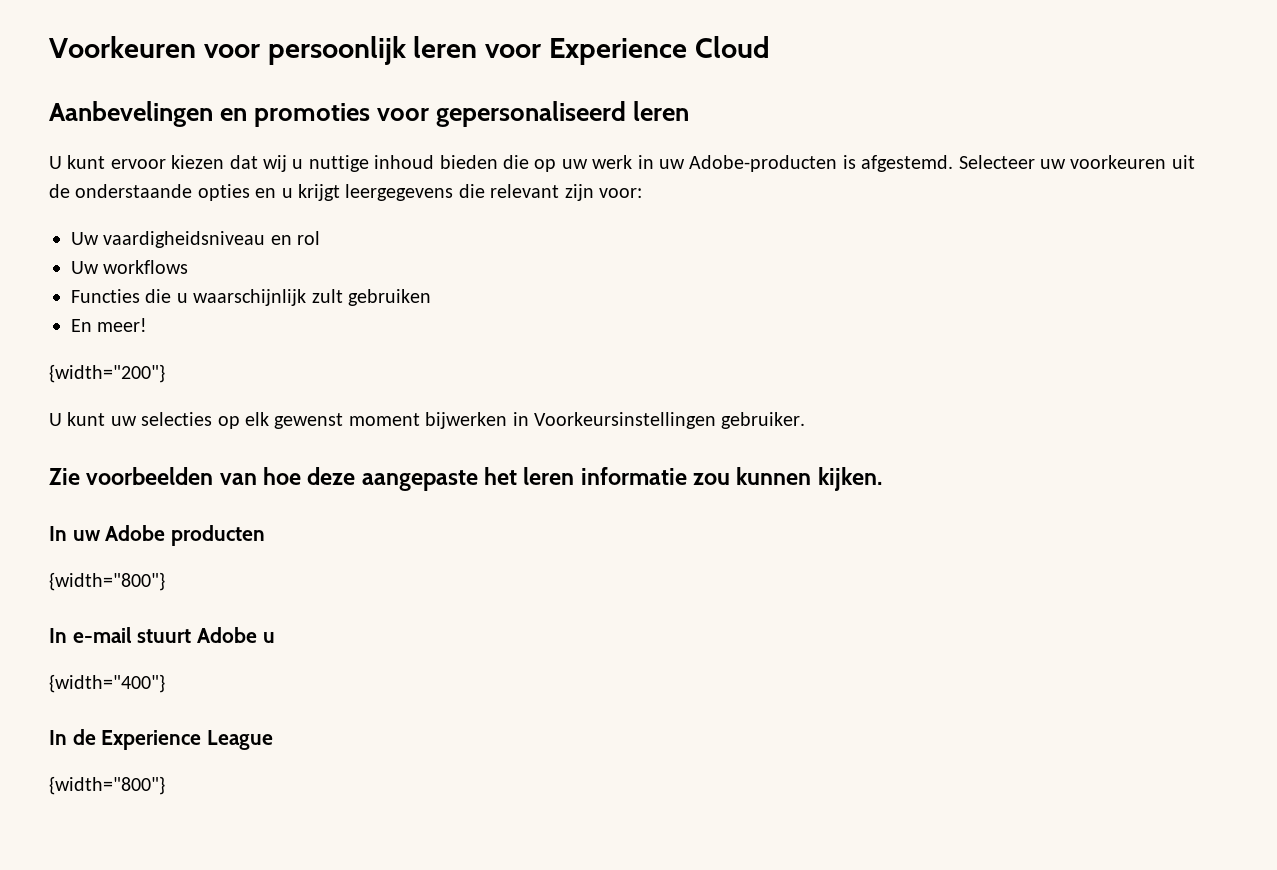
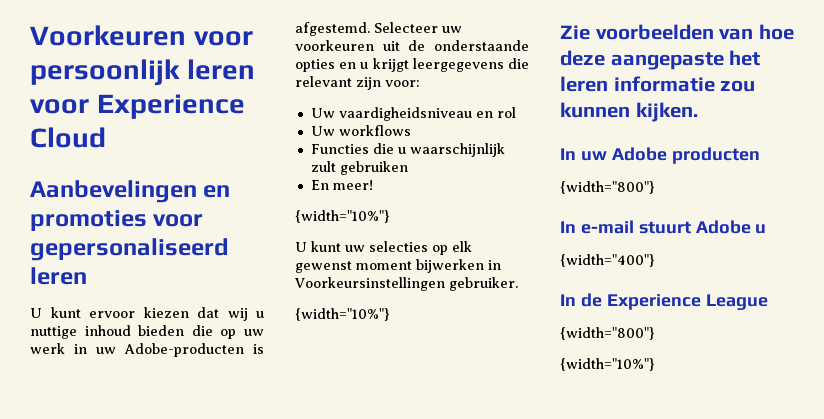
  En meer!
- {width="200"}
+ {width="10%"}
  U kunt uw selecties op elk gewenst moment bijwerken in Voorkeursinstellingen gebruiker.
+ {width="10%"}
  In de Experience League
  {width="800"}
+ {width="10%"}

